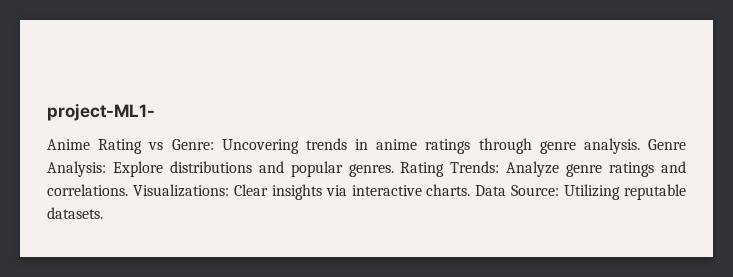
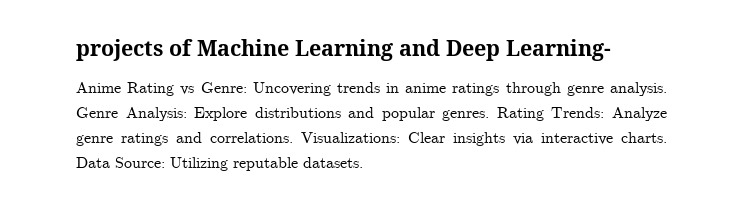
- project-ML1-
+ projects of Machine Learning and Deep Learning-

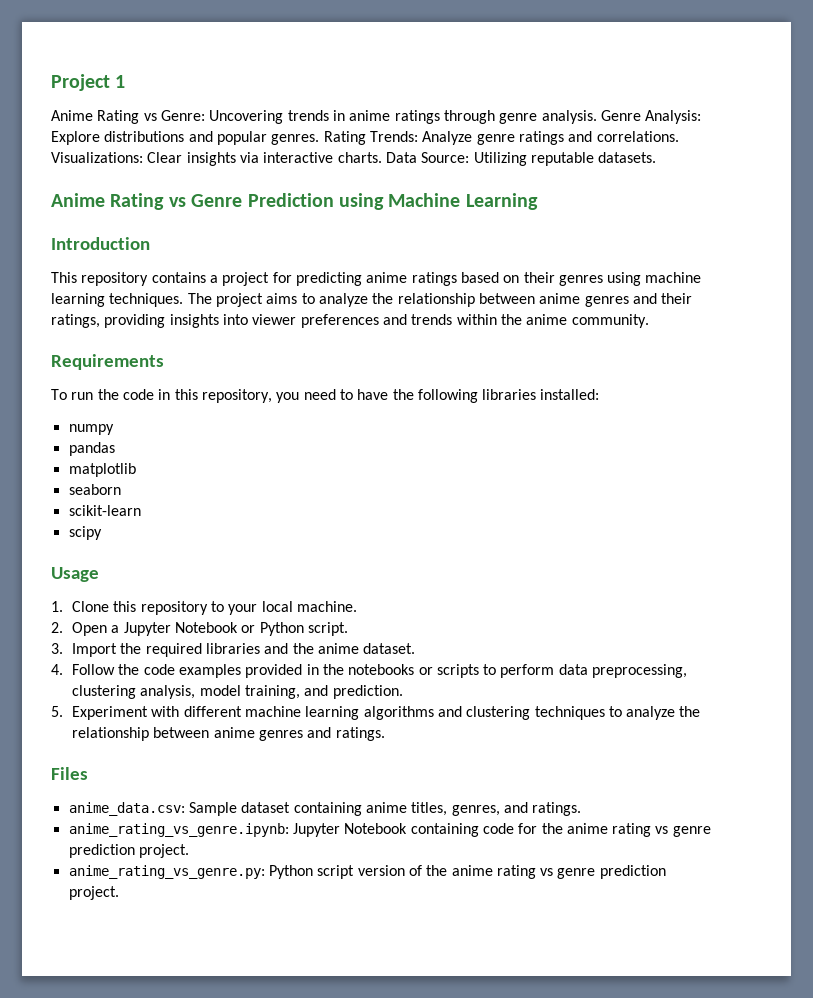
- projects of Machine Learning and Deep Learning-
+ Project 1
+ Anime Rating vs Genre Prediction using Machine Learning
+ Introduction
+ This repository contains a project for predicting anime ratings based on their genres using machine learning techniques. The project aims to analyze the relationship between anime genres and their ratings, providing insights into viewer preferences and trends within the anime community.
+ Requirements
+ To run the code in this repository, you need to have the following libraries installed:
+ numpy
+ pandas
+ matplotlib
+ seaborn
+ scikit-learn
+ scipy
+ Usage
+ 1. Clone this repository to your local machine.
+ 2. Open a Jupyter Notebook or Python script.
+ 3. Import the required libraries and the anime dataset.
+ 4. Follow the code examples provided in the notebooks or scripts to perform data preprocessing, clustering analysis, model training, and prediction.
+ 5. Experiment with different machine learning algorithms and clustering techniques to analyze the relationship between anime genres and ratings.
+ Files
+ anime_data.csv: Sample dataset containing anime titles, genres, and ratings.
+ anime_rating_vs_genre.ipynb: Jupyter Notebook containing code for the anime rating vs genre prediction project.
+ anime_rating_vs_genre.py: Python script version of the anime rating vs genre prediction project.

